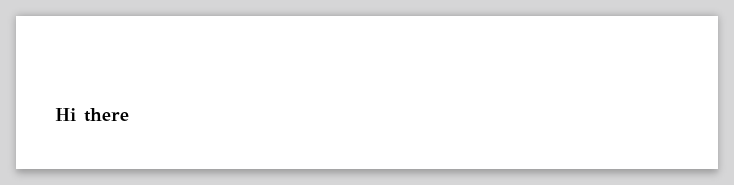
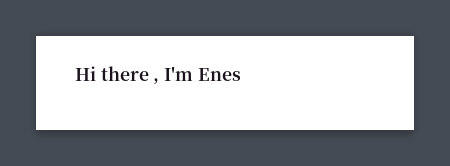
- Hi there
+ Hi there , I'm Enes

